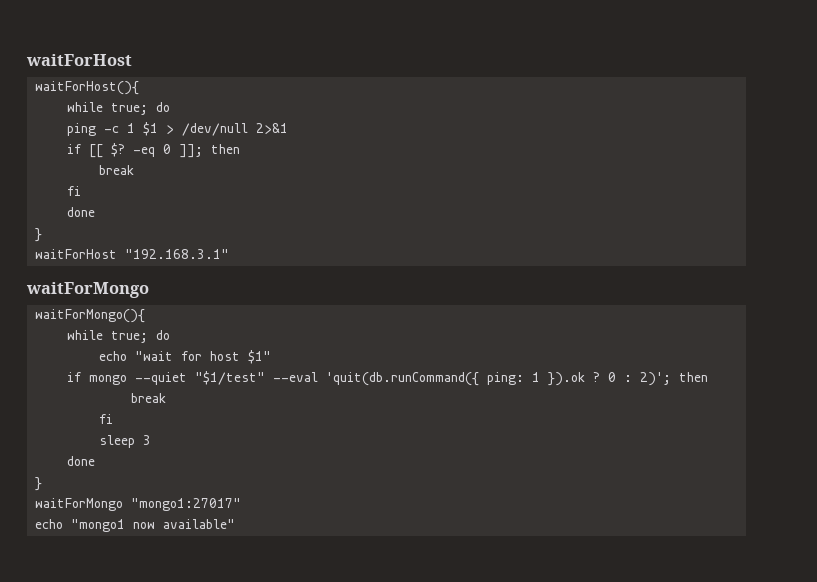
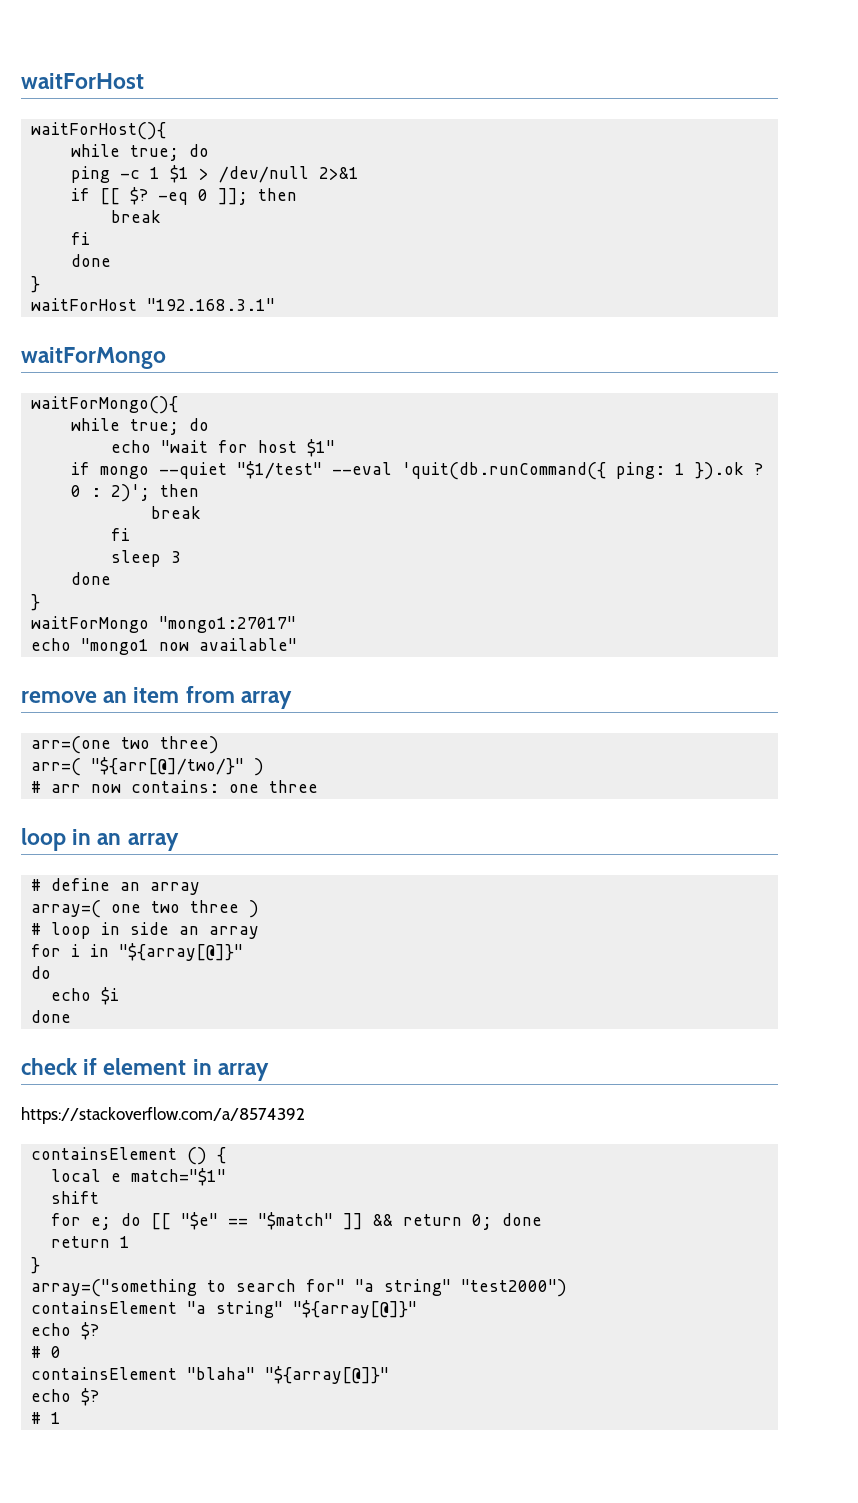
+ remove an item from array
+ arr=(one two three)
+ arr=( "${arr[@]/two/}" )
+ # arr now contains: one three
+ loop in an array
+ # define an array
+ array=( one two three )
+ # loop in side an array
+ for i in "${array[@]}"
+ do
+ echo $i
+ done
+ check if element in array
+ https://stackoverflow.com/a/8574392
+ containsElement () {
+ local e match="$1"
+ shift
+ for e; do [[ "$e" == "$match" ]] && return 0; done
+ return 1
+ }
+ array=("something to search for" "a string" "test2000")
+ containsElement "a string" "${array[@]}"
+ echo $?
+ # 0
+ containsElement "blaha" "${array[@]}"
+ echo $?
+ # 1

